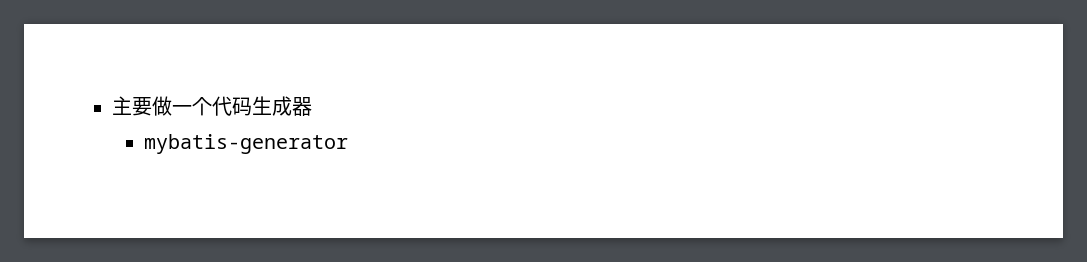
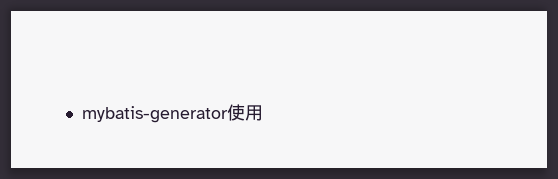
- 主要做一个代码生成器
- mybatis-generator
+ mybatis-generator使用

